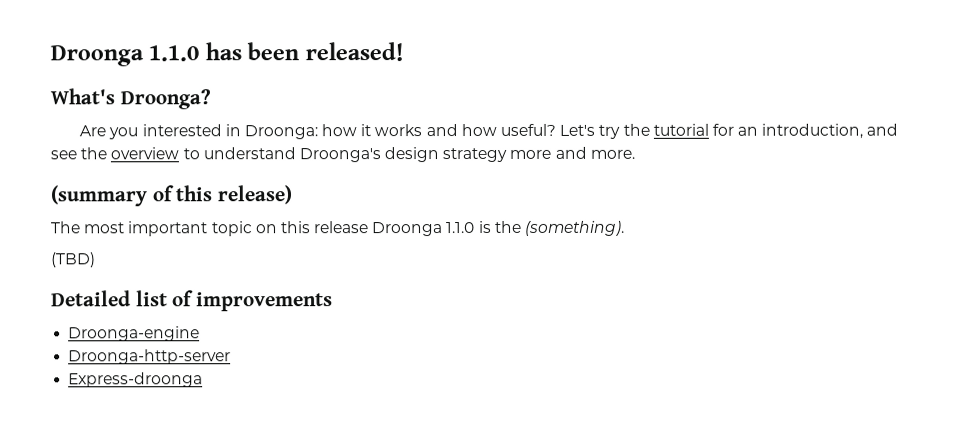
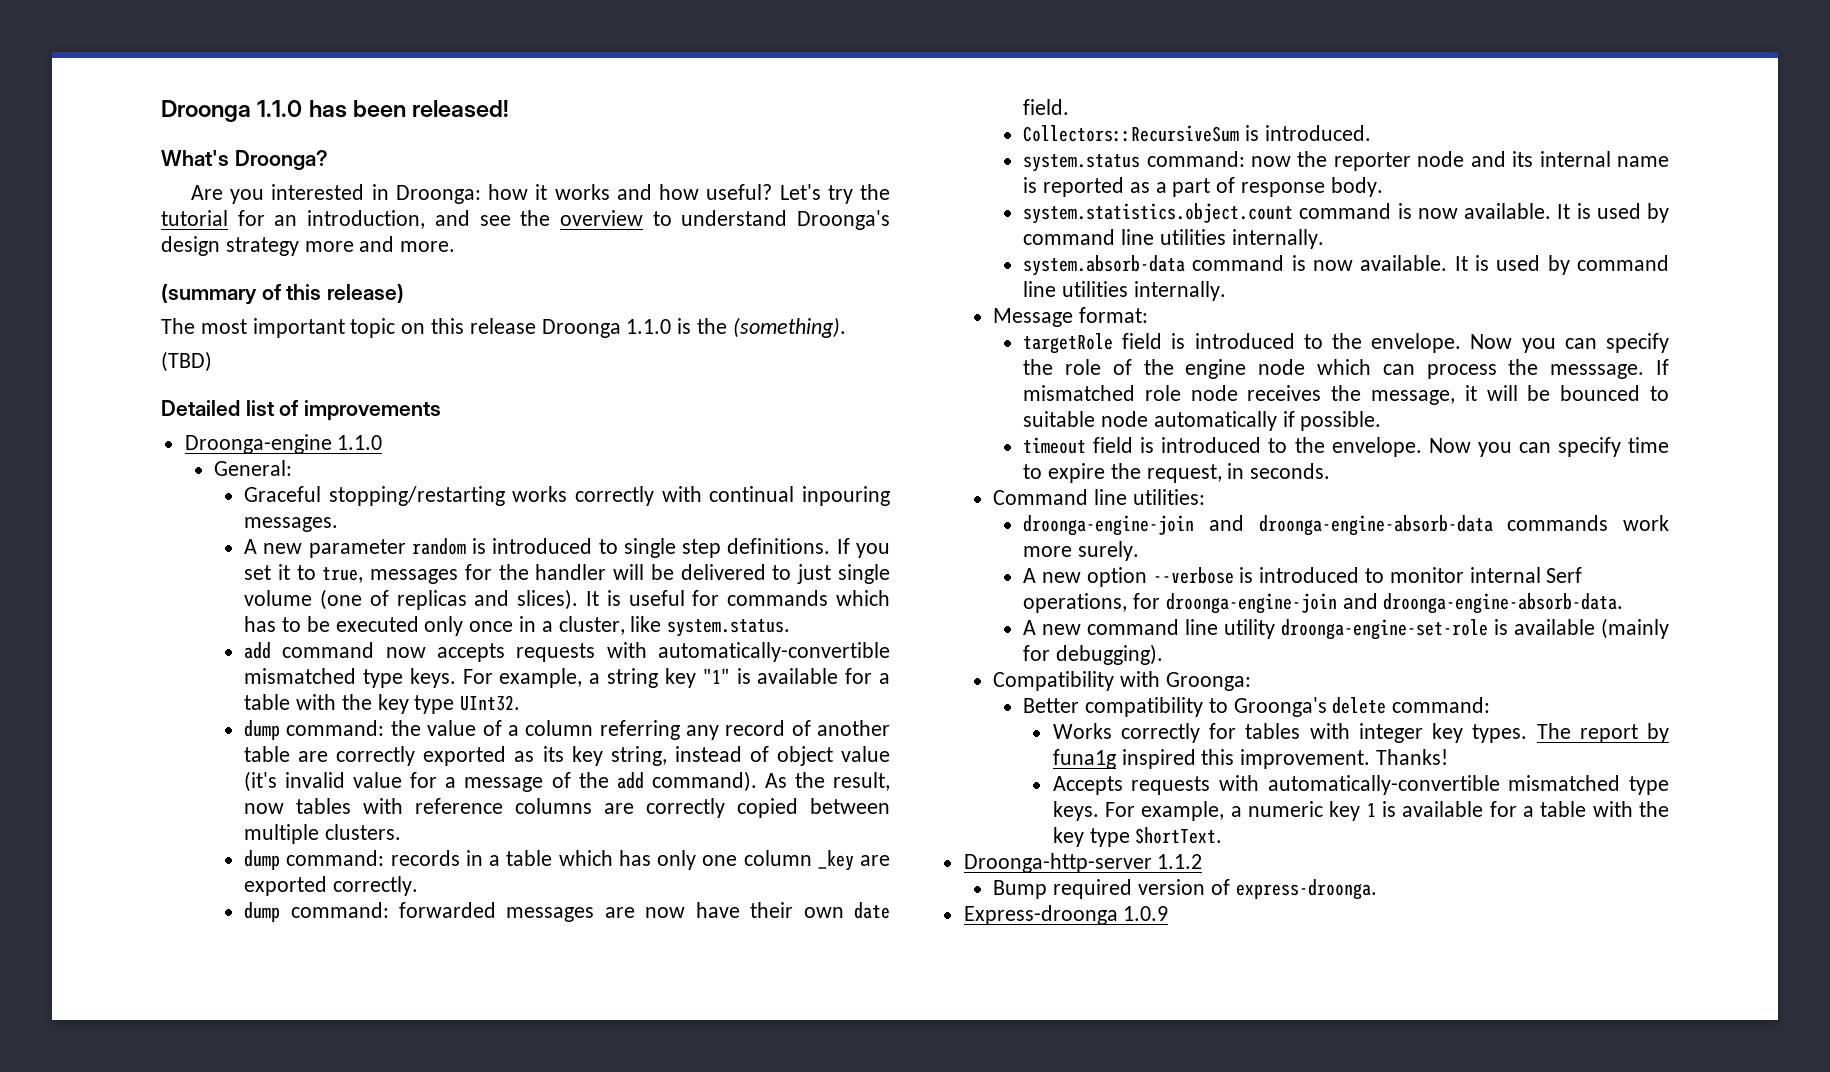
- Droonga-engine
- Droonga-http-server
+ Droonga-engine 1.1.0
+ General:
+ Graceful stopping/restarting works correctly with continual inpouring messages.
+ A new parameter random is introduced to single step definitions. If you set it to true, messages for the handler will be delivered to just single volume (one of replicas and slices). It is useful for commands which has to be executed only once in a cluster, like system.status.
+ add command now accepts requests with automatically-convertible mismatched type keys. For example, a string key "1" is available for a table with the key type UInt32.
+ dump command: the value of a column referring any record of another table are correctly exported as its key string, instead of object value (it's invalid value for a message of the add command). As the result, now tables with reference columns are correctly copied between multiple clusters.
+ dump command: records in a table which has only one column _key are exported correctly.
+ dump command: forwarded messages are now have their own date field.
+ Collectors::RecursiveSum is introduced.
+ system.status command: now the reporter node and its internal name is reported as a part of response body.
+ system.statistics.object.count command is now available. It is used by command line utilities internally.
+ system.absorb-data command is now available. It is used by command line utilities internally.
+ Message format:
+ targetRole field is introduced to the envelope. Now you can specify the role of the engine node which can process the messsage. If mismatched role node receives the message, it will be bounced to suitable node automatically if possible.
+ timeout field is introduced to the envelope. Now you can specify time to expire the request, in seconds.
+ Command line utilities:
+ droonga-engine-join and droonga-engine-absorb-data commands work more surely.
+ A new option --verbose is introduced to monitor internal Serf operations, for droonga-engine-join and droonga-engine-absorb-data.
+ A new command line utility droonga-engine-set-role is available (mainly for debugging).
+ Compatibility with Groonga:
+ Better compatibility to Groonga's delete command:
+ Works correctly for tables with integer key types. The report by funa1g inspired this improvement. Thanks!
+ Accepts requests with automatically-convertible mismatched type keys. For example, a numeric key 1 is available for a table with the key type ShortText.
+ Droonga-http-server 1.1.2
+ Bump required version of express-droonga.
- Express-droonga
+ Express-droonga 1.0.9

